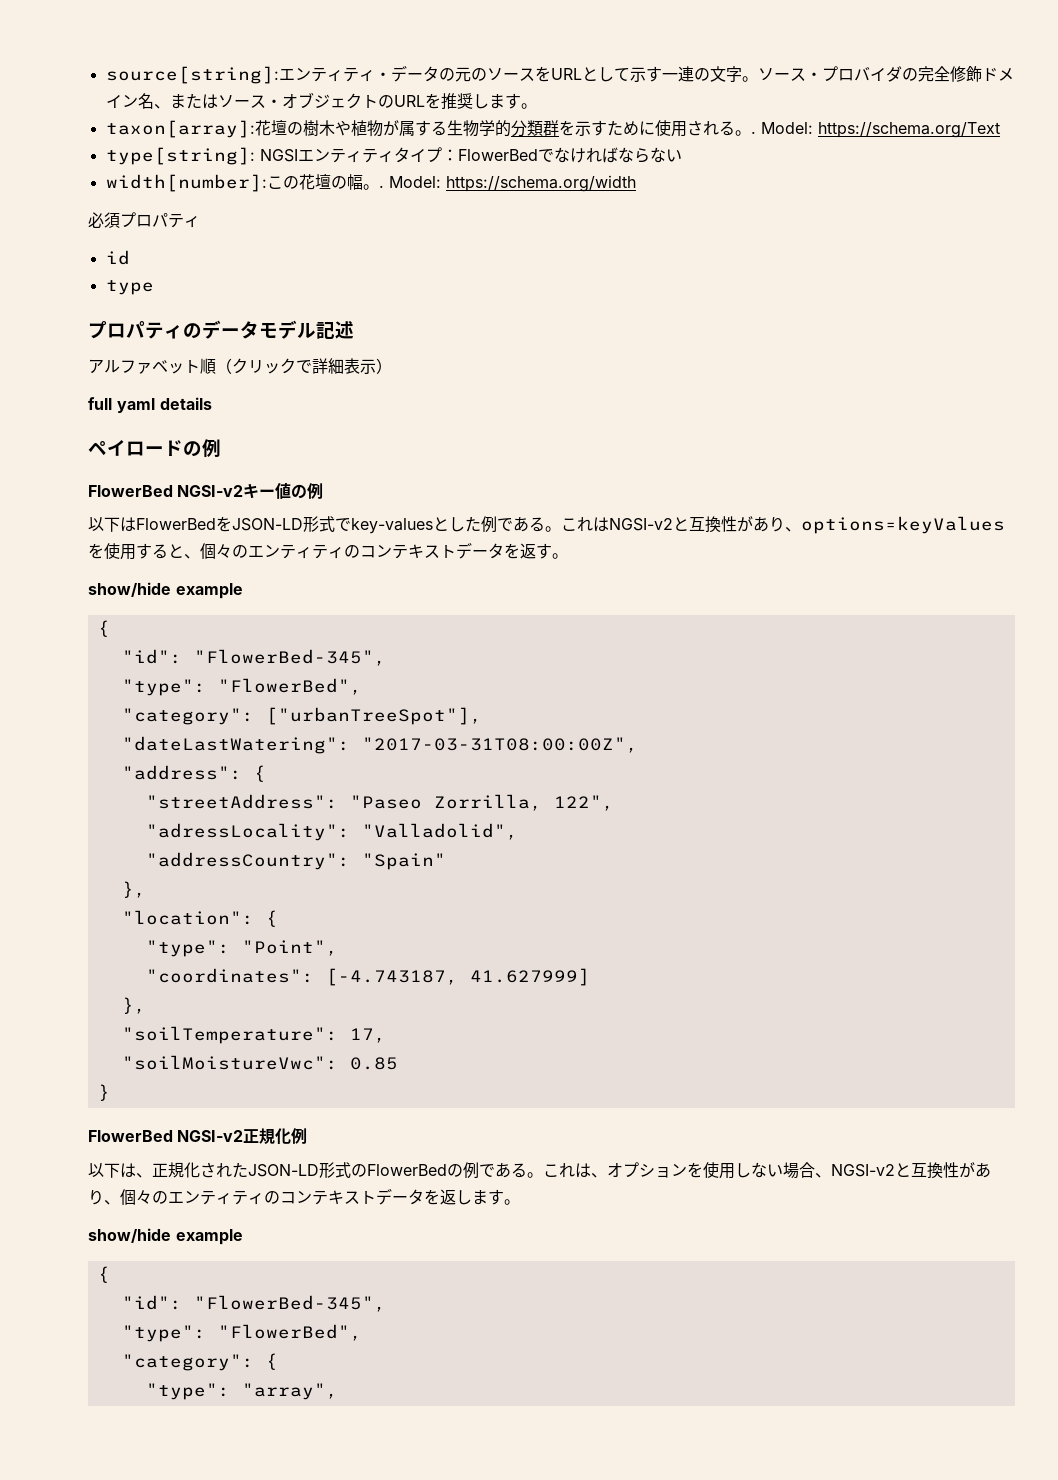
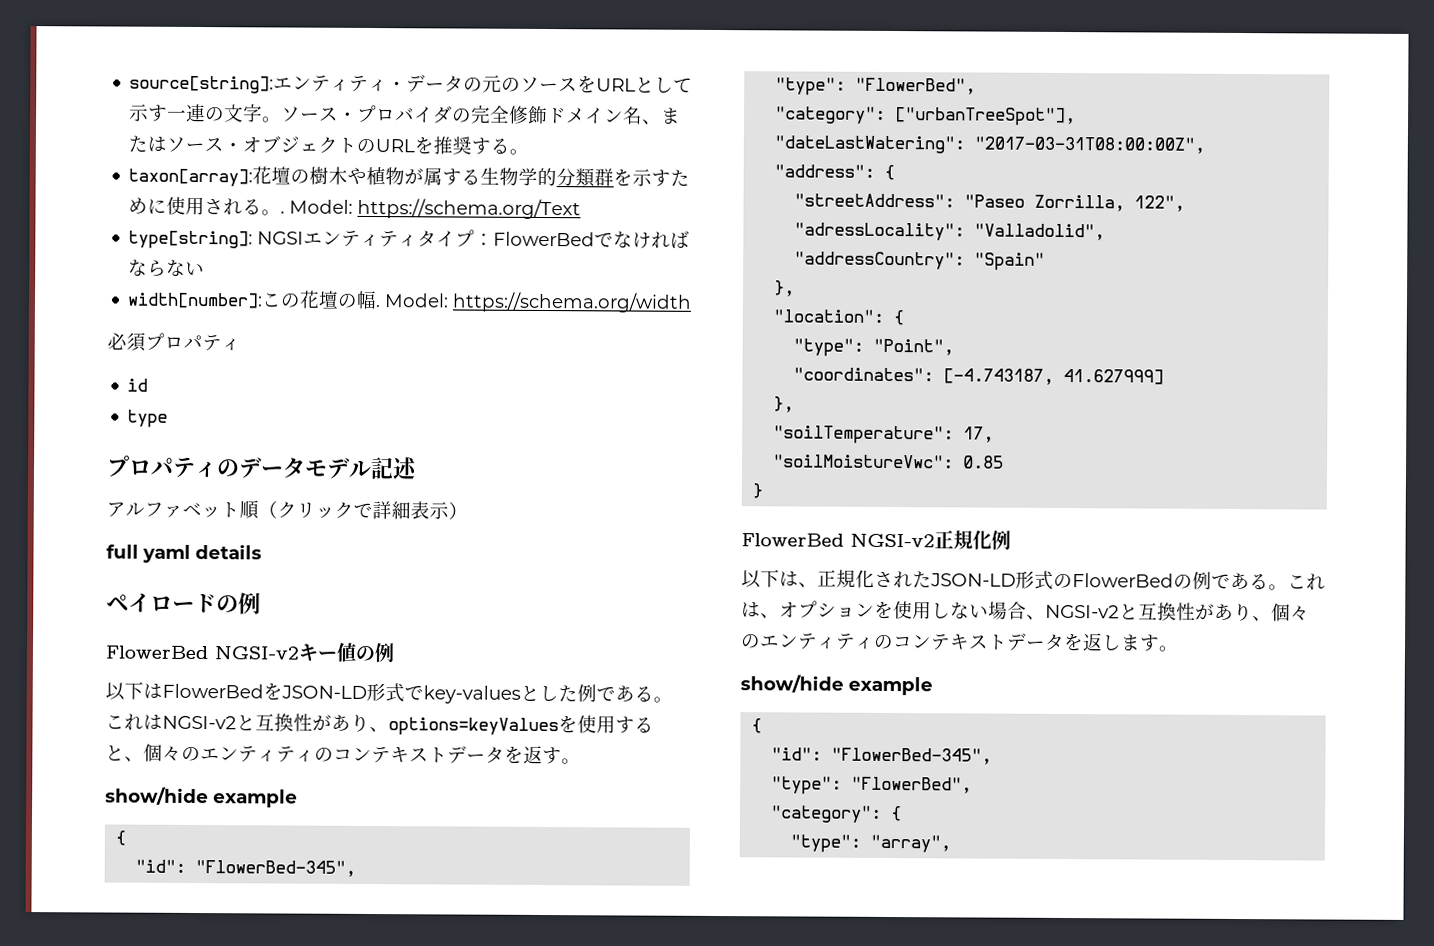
- ソース・プロバイダの完全修飾ドメイン名、またはソース・オブジェクトのURLを推奨します。
+ ソース・プロバイダの完全修飾ドメイン名、またはソース・オブジェクトのURLを推奨する。
- width[number]:この花壇の幅。.
+ width[number]:この花壇の幅.

